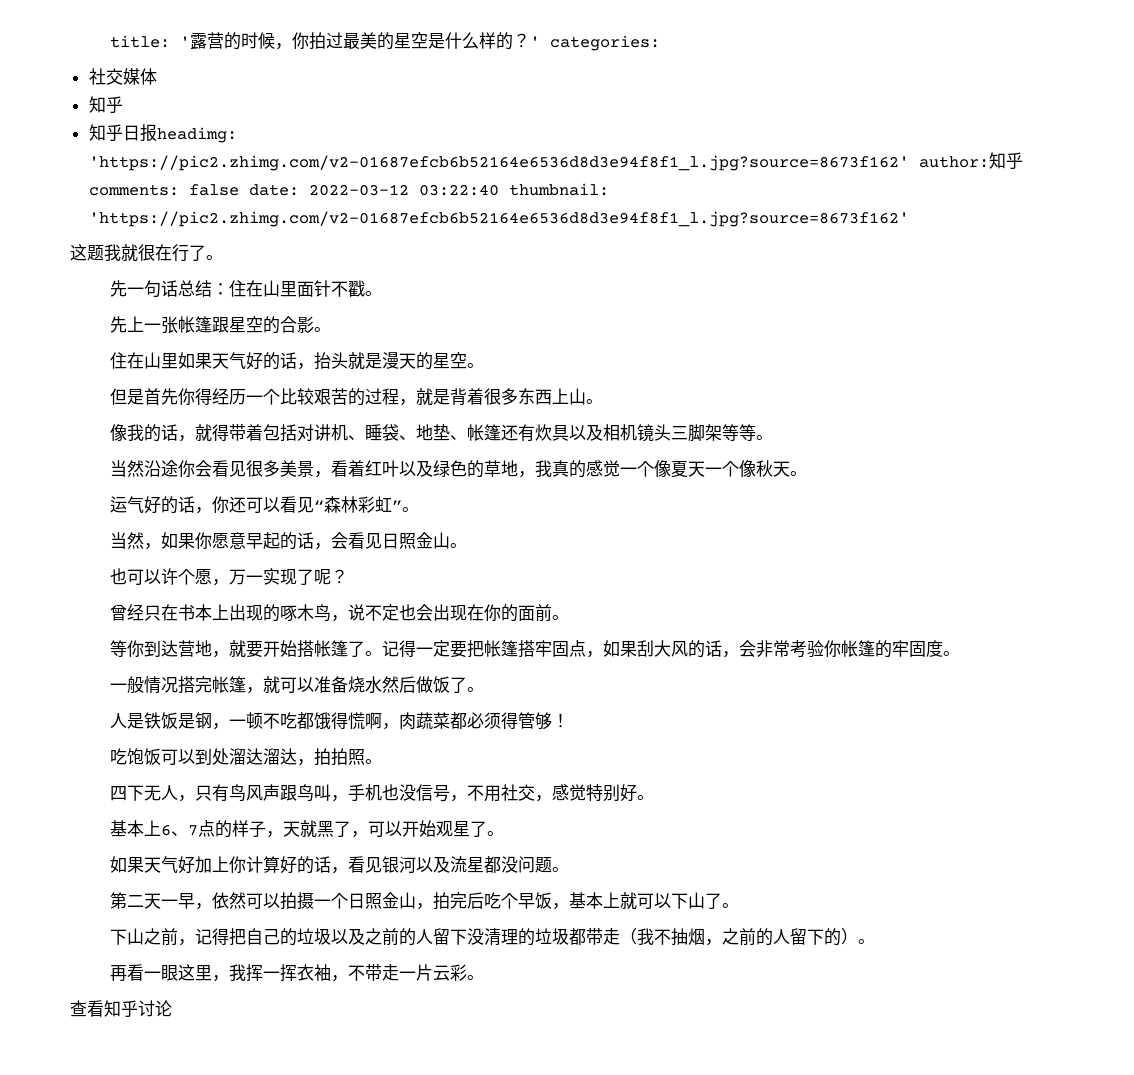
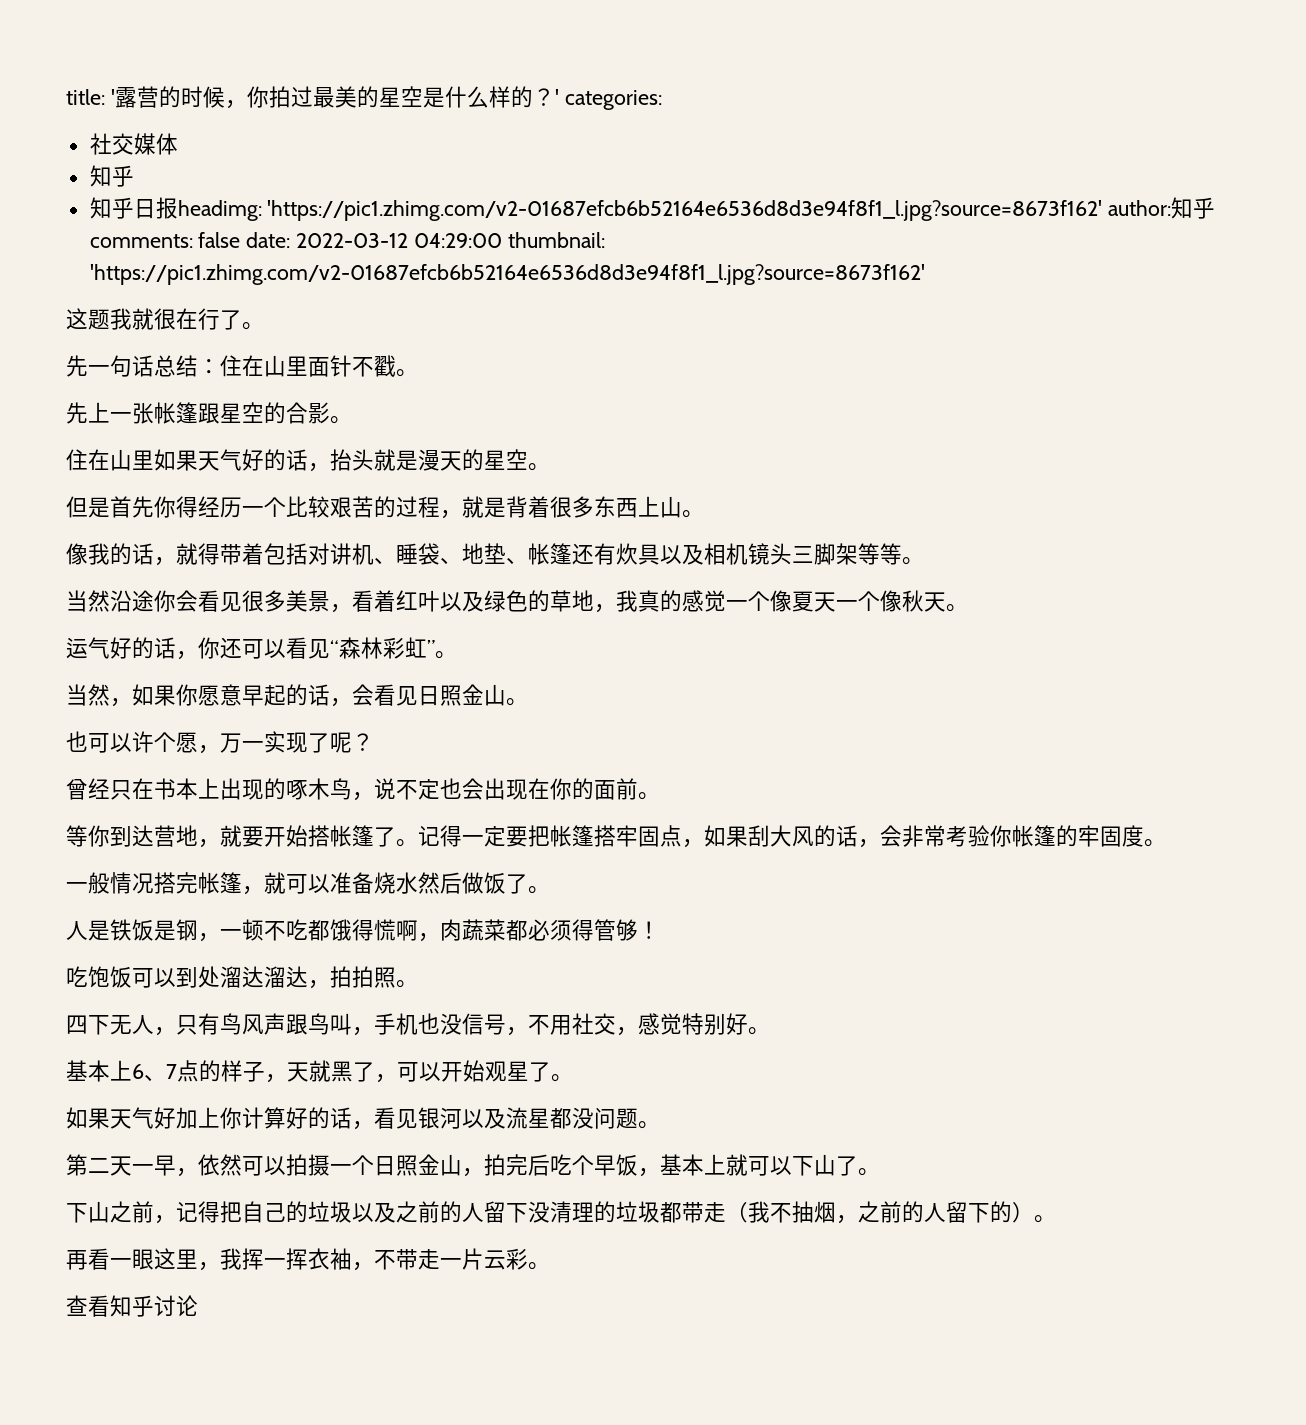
- 知乎日报headimg: 'https://pic2.zhimg.com/v2-01687efcb6b52164e6536d8d3e94f8f1_l.jpg?source=8673f162' author:知乎comments: false date: 2022-03-12 03:22:40 thumbnail: 'https://pic2.zhimg.com/v2-01687efcb6b52164e6536d8d3e94f8f1_l.jpg?source=8673f162'
+ 知乎日报headimg: 'https://pic1.zhimg.com/v2-01687efcb6b52164e6536d8d3e94f8f1_l.jpg?source=8673f162' author:知乎comments: false date: 2022-03-12 04:29:00 thumbnail: 'https://pic1.zhimg.com/v2-01687efcb6b52164e6536d8d3e94f8f1_l.jpg?source=8673f162'

